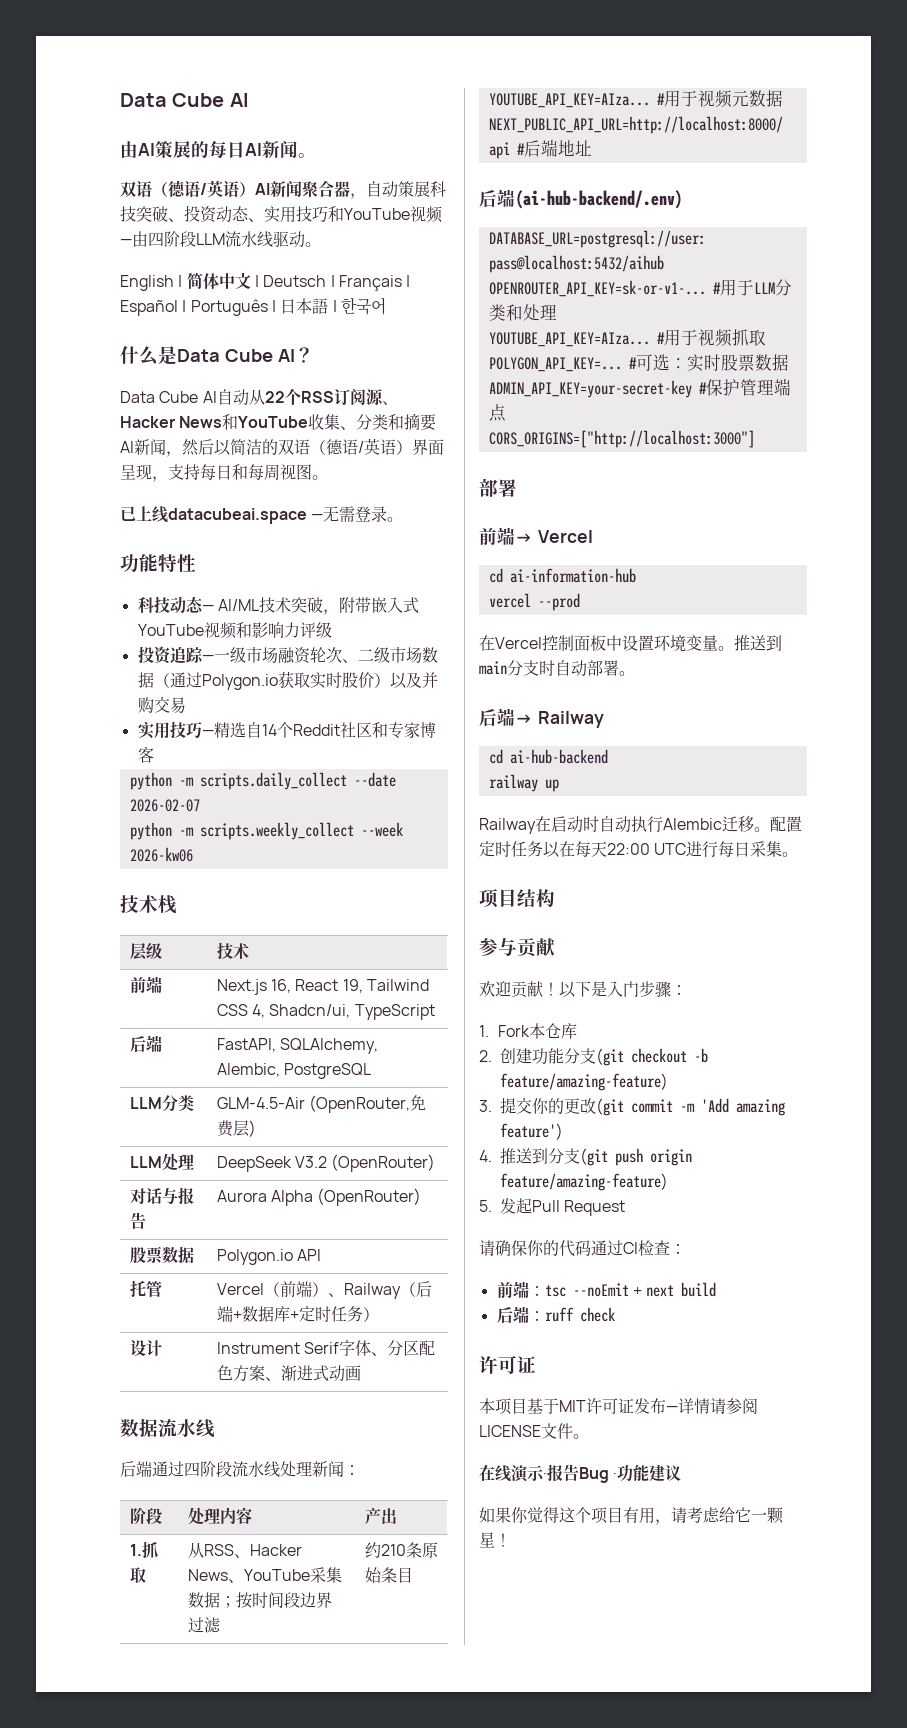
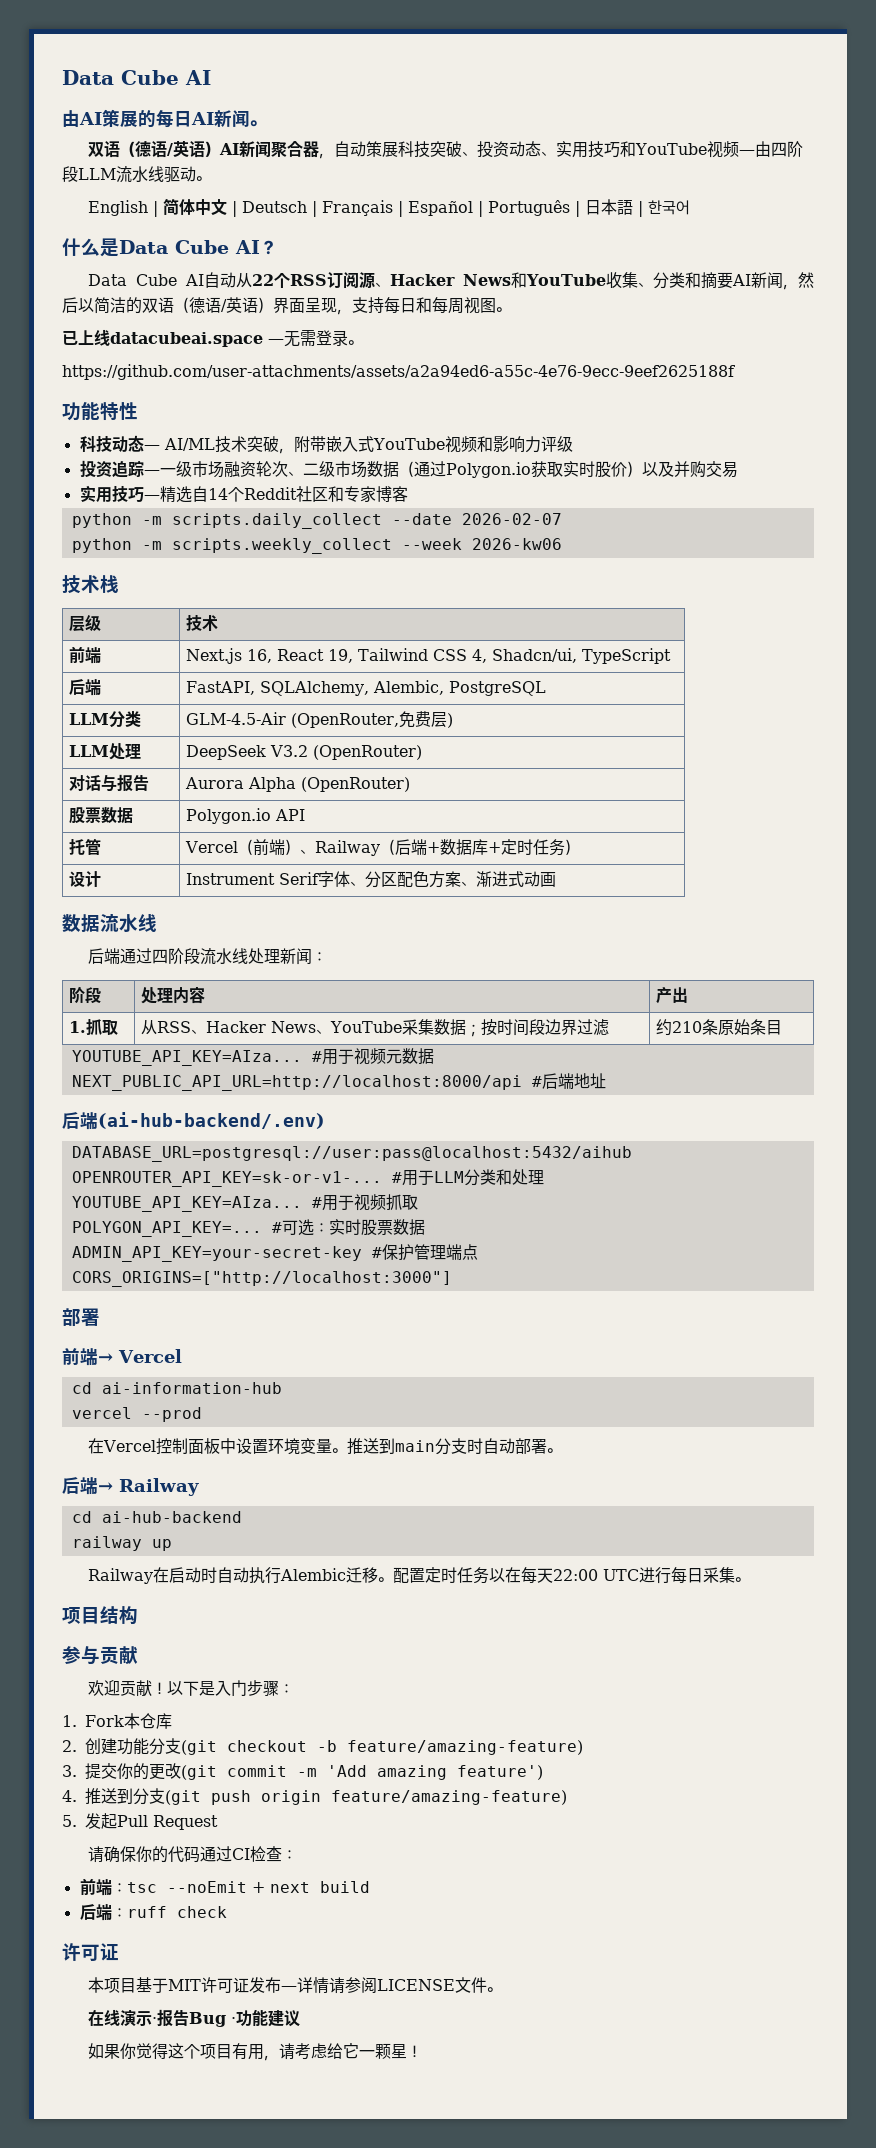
+ https://github.com/user-attachments/assets/a2a94ed6-a55c-4e76-9ecc-9eef2625188f

